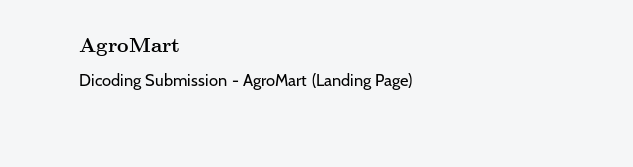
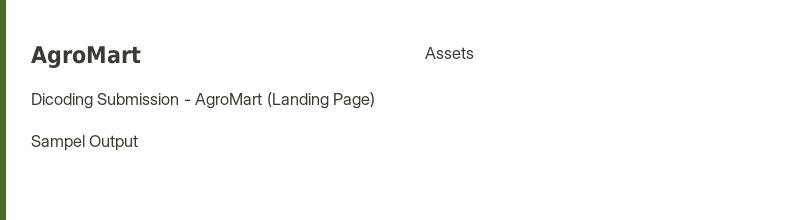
+ Sampel Output
+ Assets

